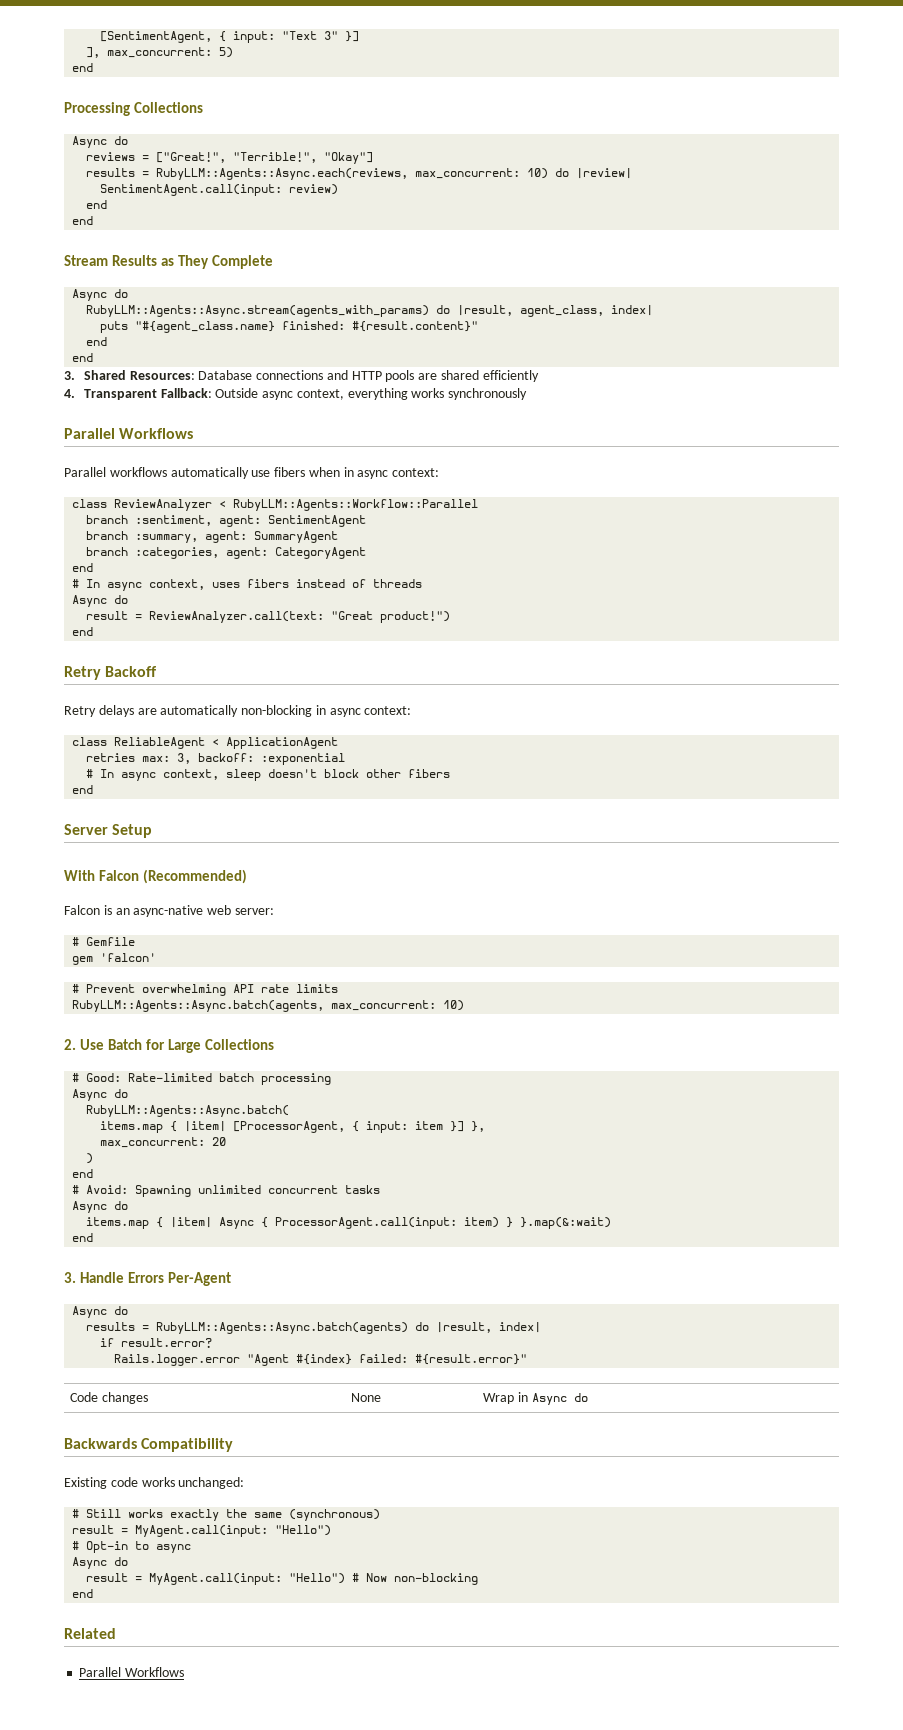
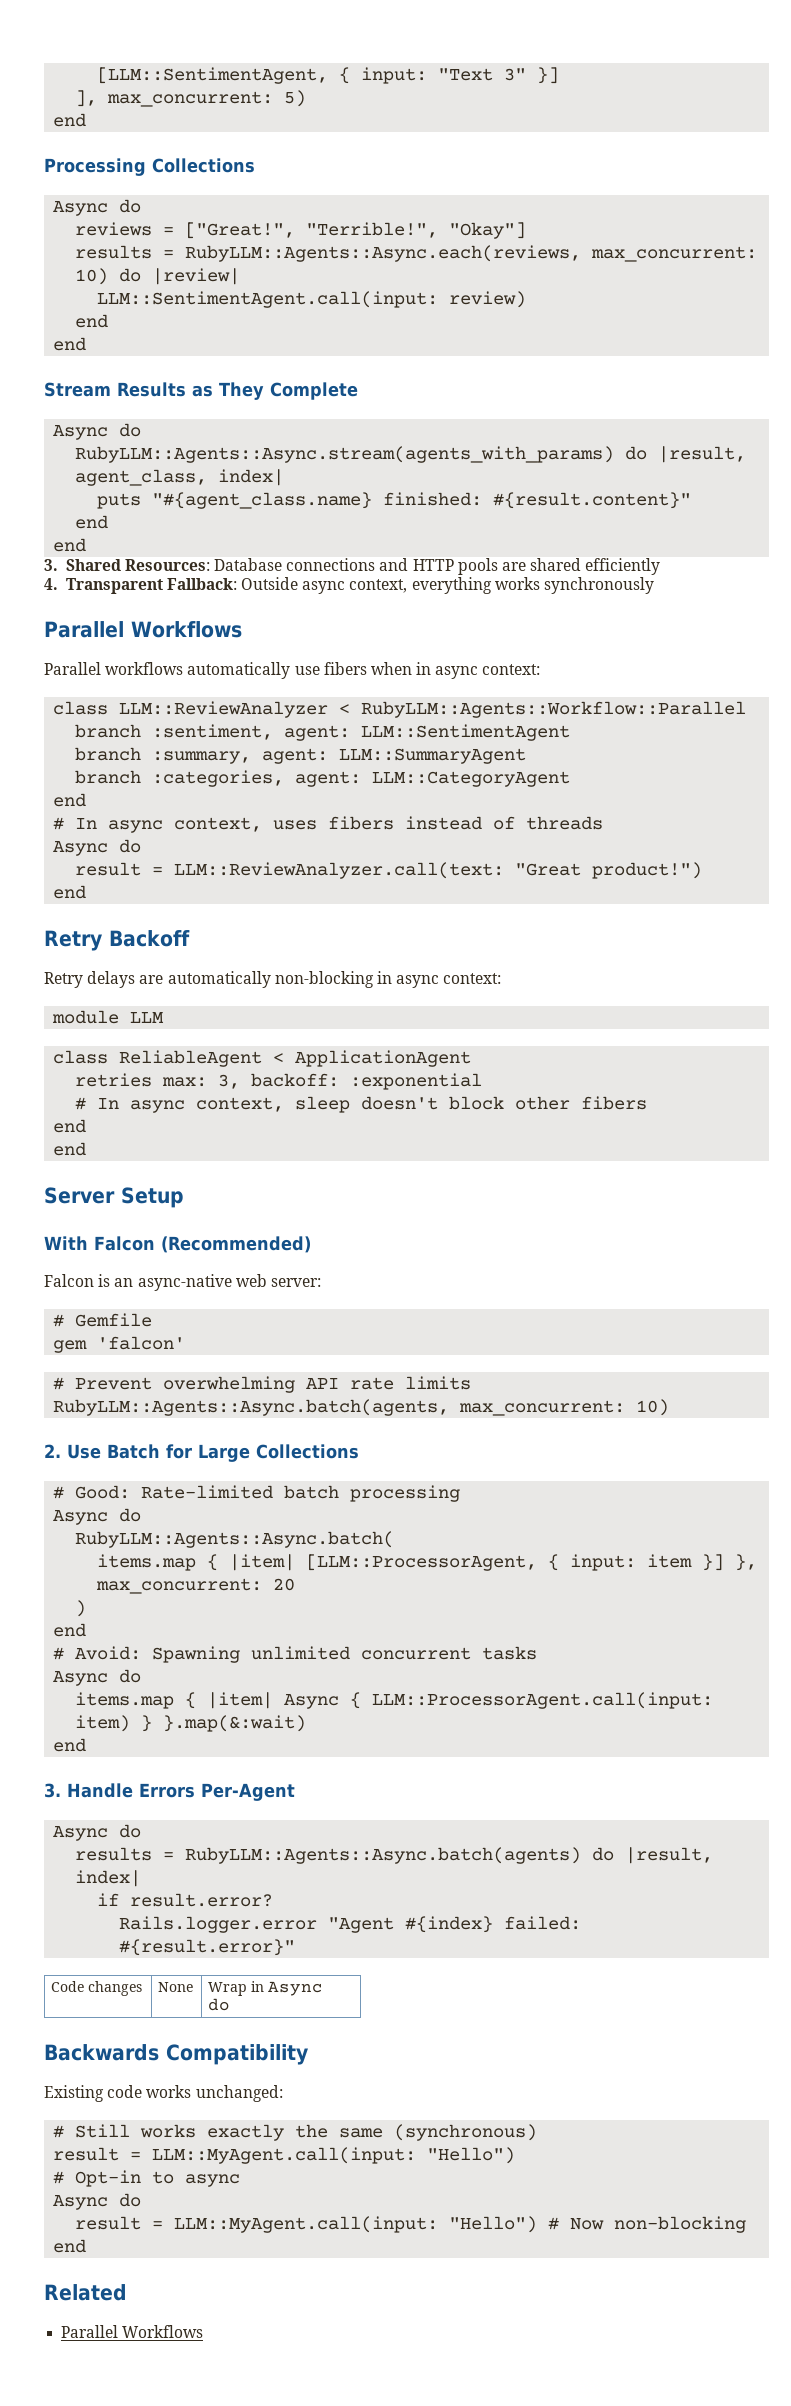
- [SentimentAgent, { input: "Text 3" }]
+ [LLM::SentimentAgent, { input: "Text 3" }]
- SentimentAgent.call(input: review)
+ LLM::SentimentAgent.call(input: review)
- class ReviewAnalyzer < RubyLLM::Agents::Workflow::Parallel
+ class LLM::ReviewAnalyzer < RubyLLM::Agents::Workflow::Parallel
- branch :sentiment, agent: SentimentAgent
+ branch :sentiment, agent: LLM::SentimentAgent
- branch :summary, agent: SummaryAgent
+ branch :summary, agent: LLM::SummaryAgent
- branch :categories, agent: CategoryAgent
+ branch :categories, agent: LLM::CategoryAgent
- result = ReviewAnalyzer.call(text: "Great product!")
+ result = LLM::ReviewAnalyzer.call(text: "Great product!")
+ module LLM
  # In async context, sleep doesn't block other fibers
+ end
- items.map { |item| [ProcessorAgent, { input: item }] },
+ items.map { |item| [LLM::ProcessorAgent, { input: item }] },
- items.map { |item| Async { ProcessorAgent.call(input: item) } }.map(&:wait)
+ items.map { |item| Async { LLM::ProcessorAgent.call(input: item) } }.map(&:wait)
  # Still works exactly the same (synchronous)
- result = MyAgent.call(input: "Hello")
+ result = LLM::MyAgent.call(input: "Hello")
- result = MyAgent.call(input: "Hello") # Now non-blocking
+ result = LLM::MyAgent.call(input: "Hello") # Now non-blocking

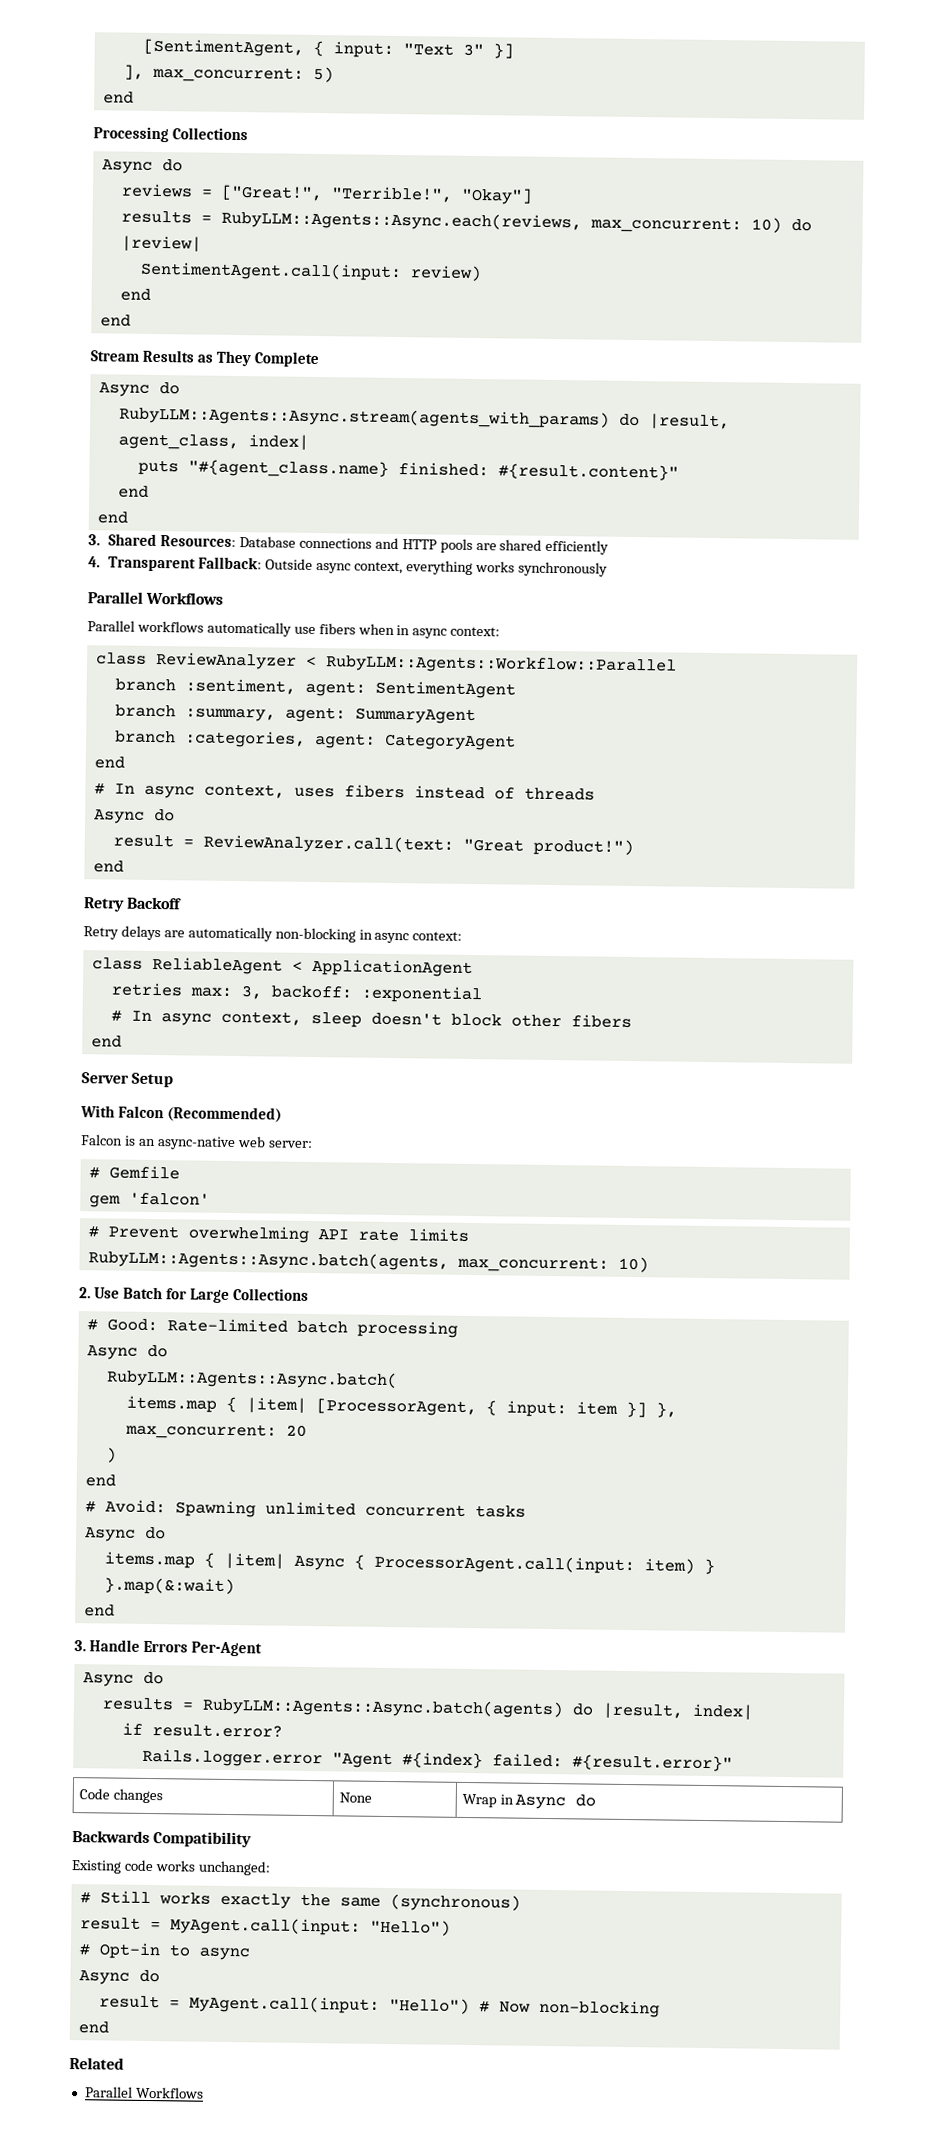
- [LLM::SentimentAgent, { input: "Text 3" }]
+ [SentimentAgent, { input: "Text 3" }]
- LLM::SentimentAgent.call(input: review)
+ SentimentAgent.call(input: review)
- class LLM::ReviewAnalyzer < RubyLLM::Agents::Workflow::Parallel
+ class ReviewAnalyzer < RubyLLM::Agents::Workflow::Parallel
- branch :sentiment, agent: LLM::SentimentAgent
+ branch :sentiment, agent: SentimentAgent
- branch :summary, agent: LLM::SummaryAgent
+ branch :summary, agent: SummaryAgent
- branch :categories, agent: LLM::CategoryAgent
+ branch :categories, agent: CategoryAgent
- result = LLM::ReviewAnalyzer.call(text: "Great product!")
+ result = ReviewAnalyzer.call(text: "Great product!")
- module LLM
  # In async context, sleep doesn't block other fibers
- end
- items.map { |item| [LLM::ProcessorAgent, { input: item }] },
+ items.map { |item| [ProcessorAgent, { input: item }] },
- items.map { |item| Async { LLM::ProcessorAgent.call(input: item) } }.map(&:wait)
+ items.map { |item| Async { ProcessorAgent.call(input: item) } }.map(&:wait)
  # Still works exactly the same (synchronous)
- result = LLM::MyAgent.call(input: "Hello")
+ result = MyAgent.call(input: "Hello")
- result = LLM::MyAgent.call(input: "Hello") # Now non-blocking
+ result = MyAgent.call(input: "Hello") # Now non-blocking

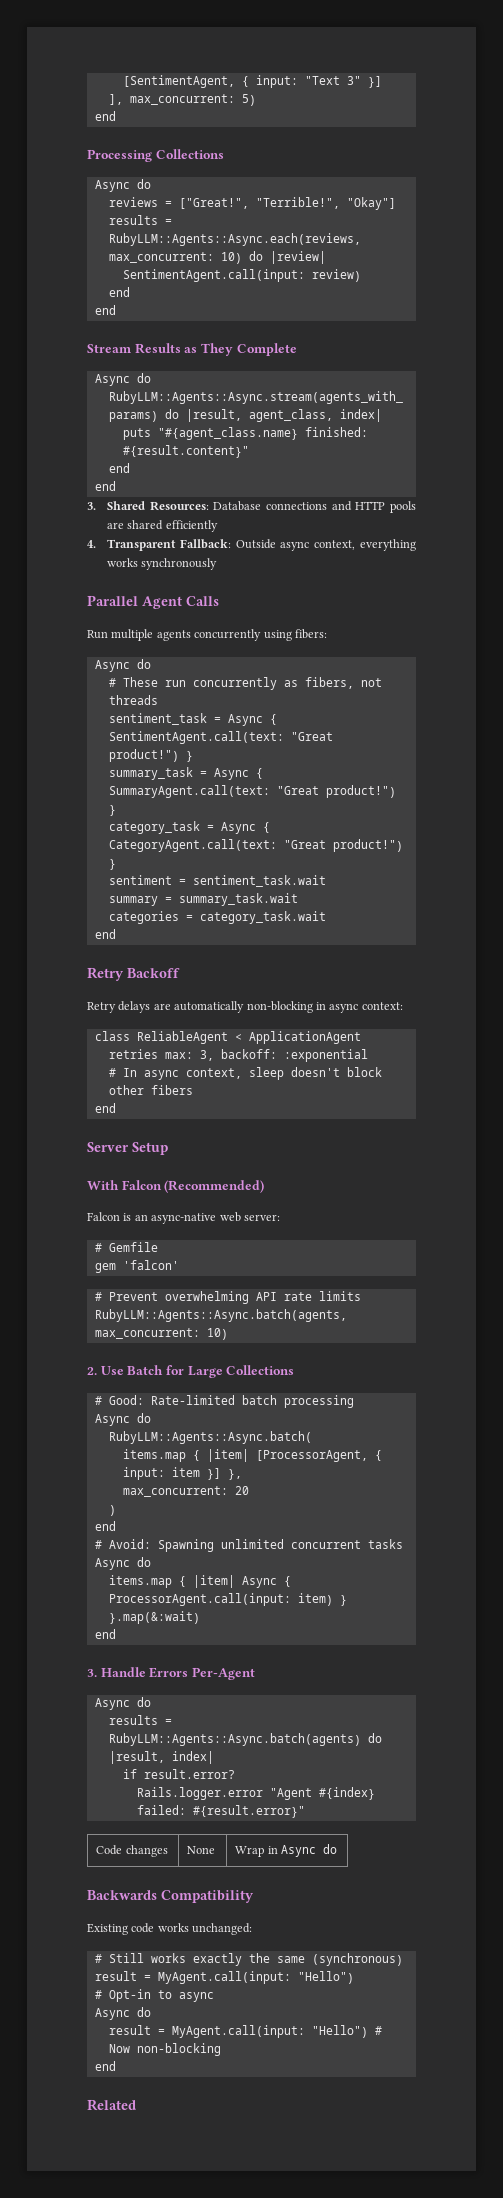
  4. Transparent Fallback: Outside async context, everything works synchronously
- Parallel Workflows
- Parallel workflows automatically use fibers when in async context:
- class ReviewAnalyzer < RubyLLM::Agents::Workflow::Parallel
- branch :sentiment, agent: SentimentAgent
- branch :summary, agent: SummaryAgent
- branch :categories, agent: CategoryAgent
- end
- # In async context, uses fibers instead of threads
+ Parallel Agent Calls
+ Run multiple agents concurrently using fibers:
  Async do
- result = ReviewAnalyzer.call(text: "Great product!")
+ # These run concurrently as fibers, not threads
+ sentiment_task = Async { SentimentAgent.call(text: "Great product!") }
+ summary_task = Async { SummaryAgent.call(text: "Great product!") }
+ category_task = Async { CategoryAgent.call(text: "Great product!") }
+ sentiment = sentiment_task.wait
+ summary = summary_task.wait
+ categories = category_task.wait
  Related
- Parallel Workflows

